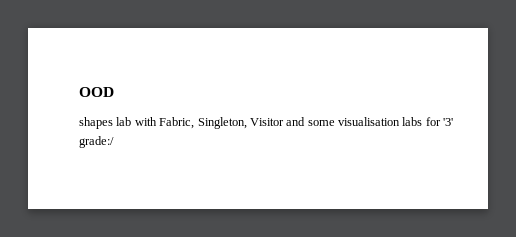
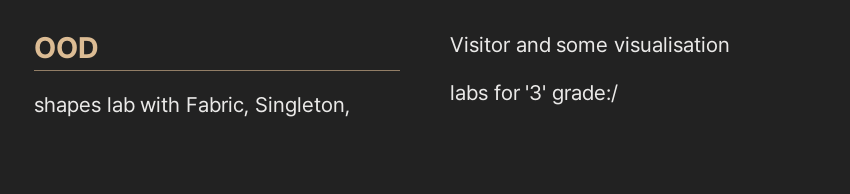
- shapes lab with Fabric, Singleton, Visitor and some visualisation labs for '3' grade:/
+ shapes lab with Fabric, Singleton, Visitor and some visualisation
+ labs for '3' grade:/

